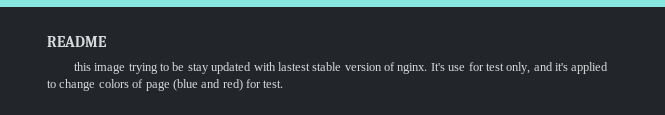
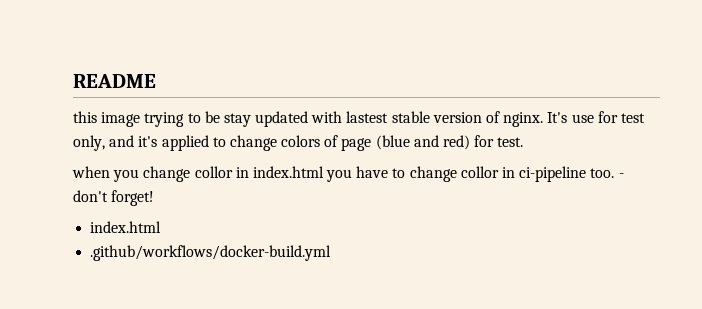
+ when you change collor in index.html you have to change collor in ci-pipeline too. - don't forget!
+ index.html
+ .github/workflows/docker-build.yml

